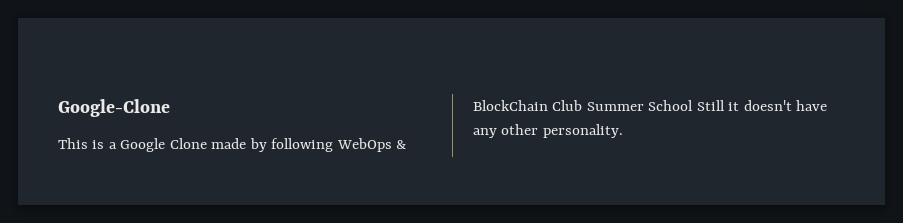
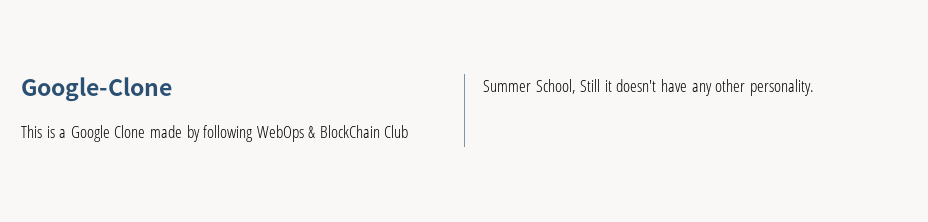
- This is a Google Clone made by following WebOps & BlockChain Club Summer School Still it doesn't have any other personality.
+ This is a Google Clone made by following WebOps & BlockChain Club Summer School, Still it doesn't have any other personality.

